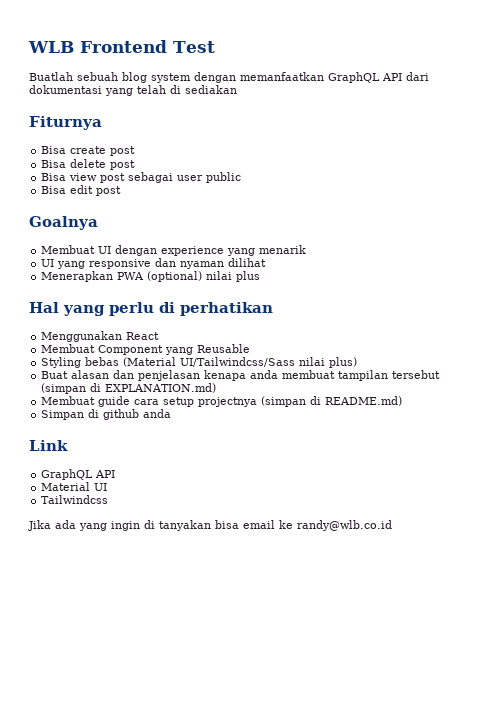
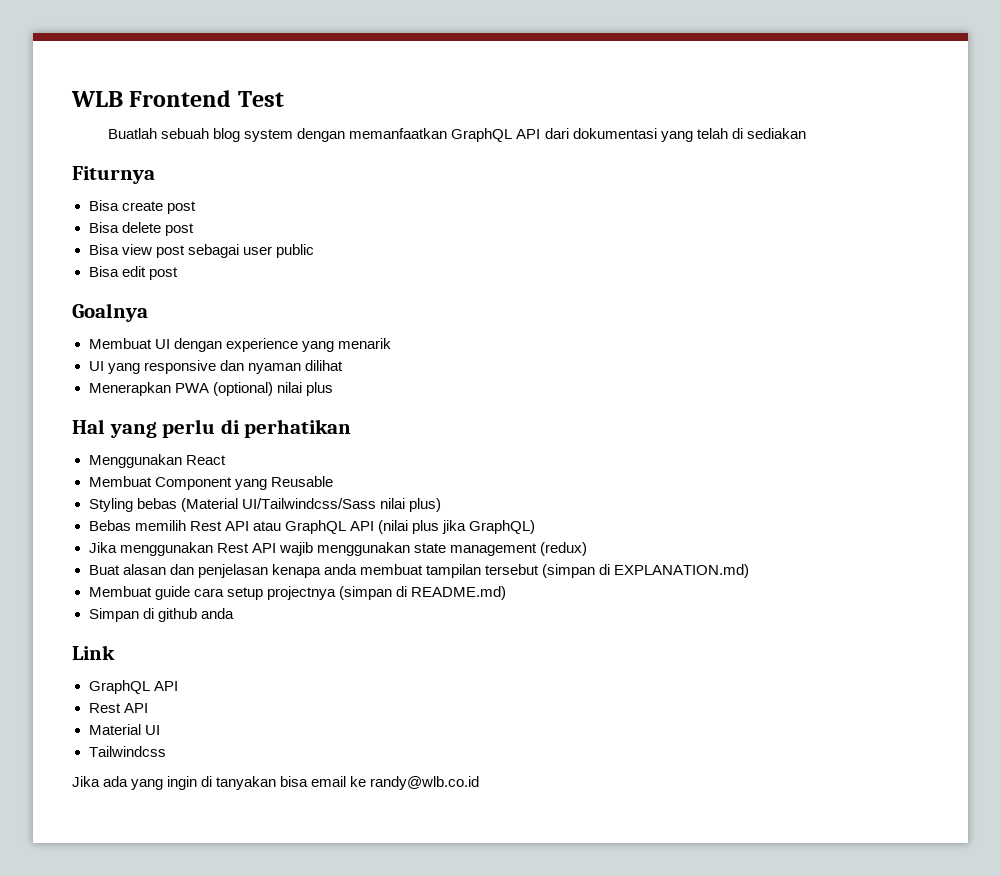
+ Bebas memilih Rest API atau GraphQL API (nilai plus jika GraphQL)
+ Jika menggunakan Rest API wajib menggunakan state management (redux)
  Link
  GraphQL API
+ Rest API

